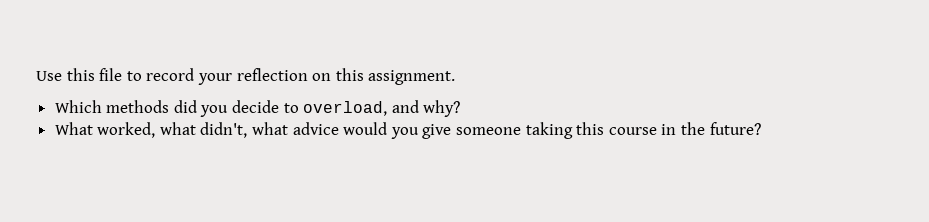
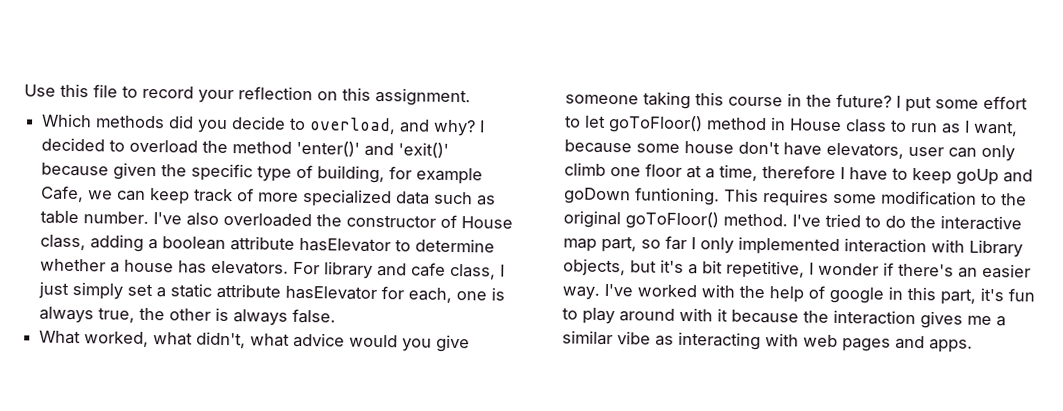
+ I decided to overload the method 'enter()' and 'exit()' because given the specific type of building, for example Cafe, we can keep track of more specialized data such as table number. I've also overloaded the constructor of House class, adding a boolean attribute hasElevator to determine whether a house has elevators. For library and cafe class, I just simply set a static attribute hasElevator for each, one is always true, the other is always false.
+ I put some effort to let goToFloor() method in House class to run as I want, because some house don't have elevators, user can only climb one floor at a time, therefore I have to keep goUp and goDown funtioning. This requires some modification to the original goToFloor() method. I've tried to do the interactive map part, so far I only implemented interaction with Library objects, but it's a bit repetitive, I wonder if there's an easier way. I've worked with the help of google in this part, it's fun to play around with it because the interaction gives me a similar vibe as interacting with web pages and apps.

